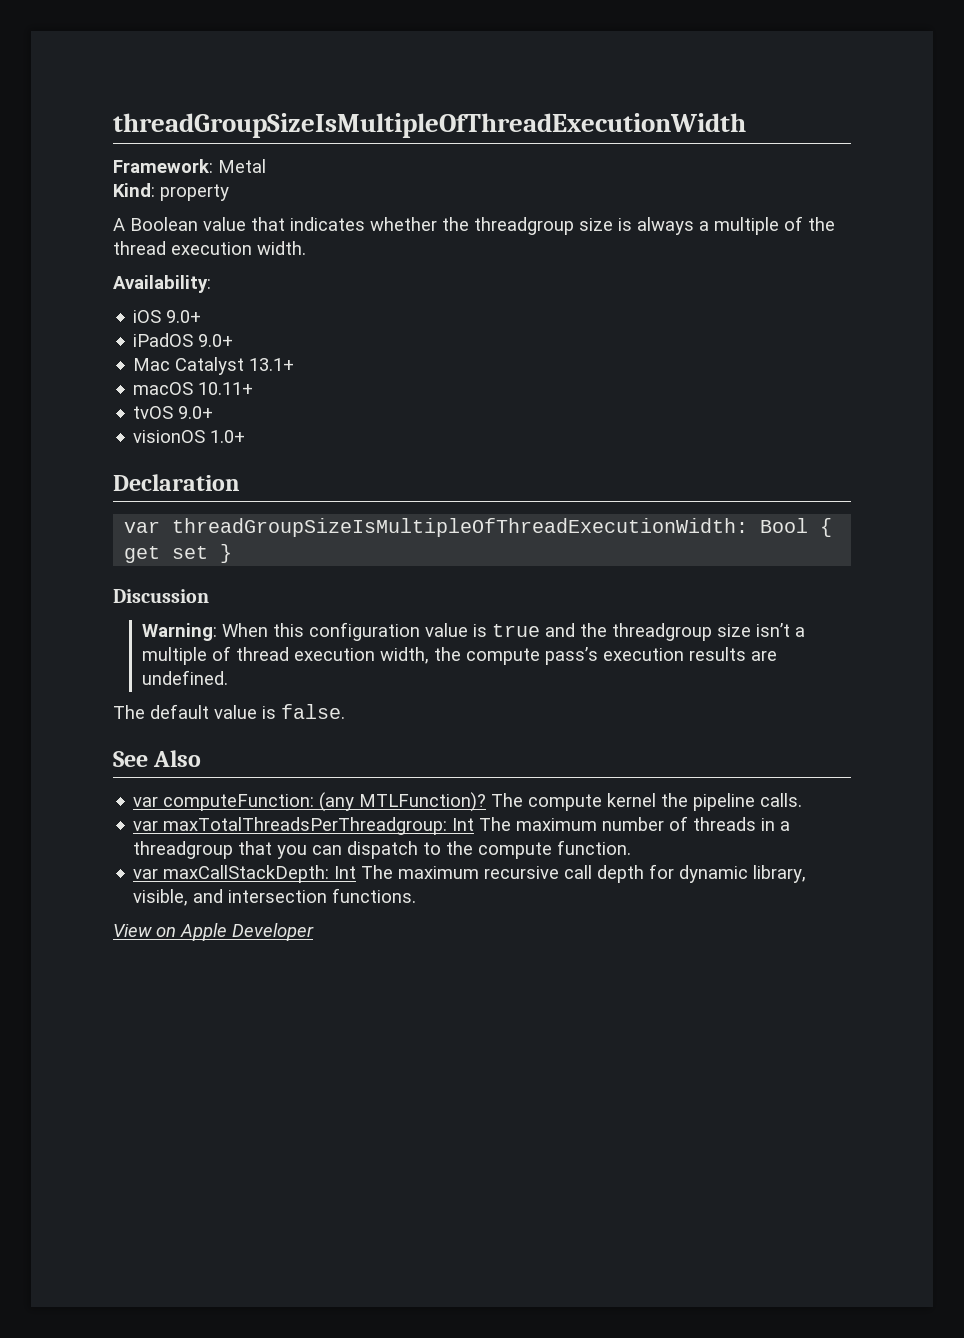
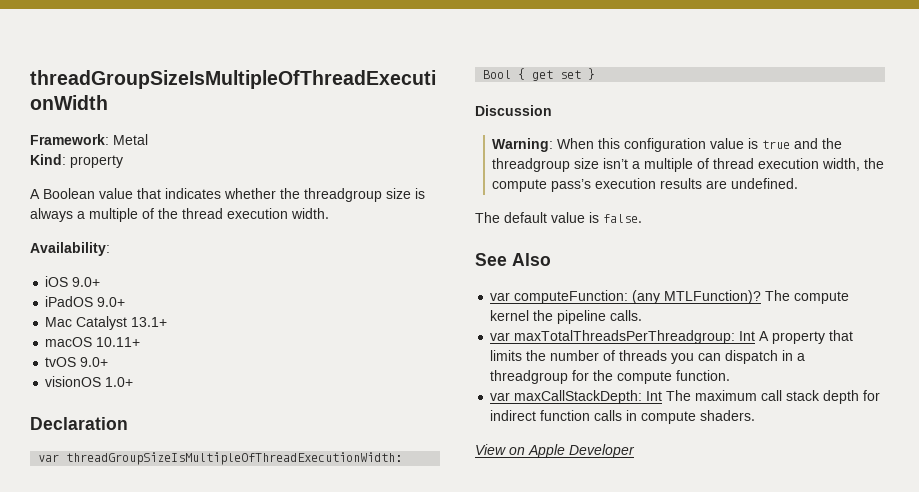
- var maxTotalThreadsPerThreadgroup: Int The maximum number of threads in a threadgroup that you can dispatch to the compute function.
+ var maxTotalThreadsPerThreadgroup: Int A property that limits the number of threads you can dispatch in a threadgroup for the compute function.
- var maxCallStackDepth: Int The maximum recursive call depth for dynamic library, visible, and intersection functions.
+ var maxCallStackDepth: Int The maximum call stack depth for indirect function calls in compute shaders.

